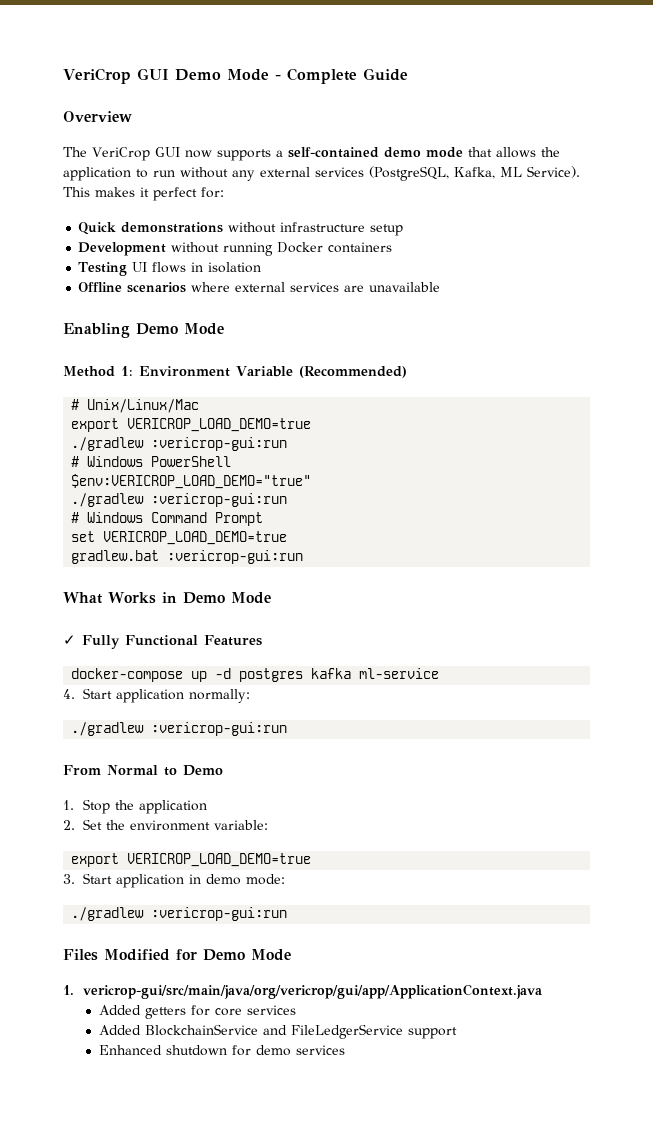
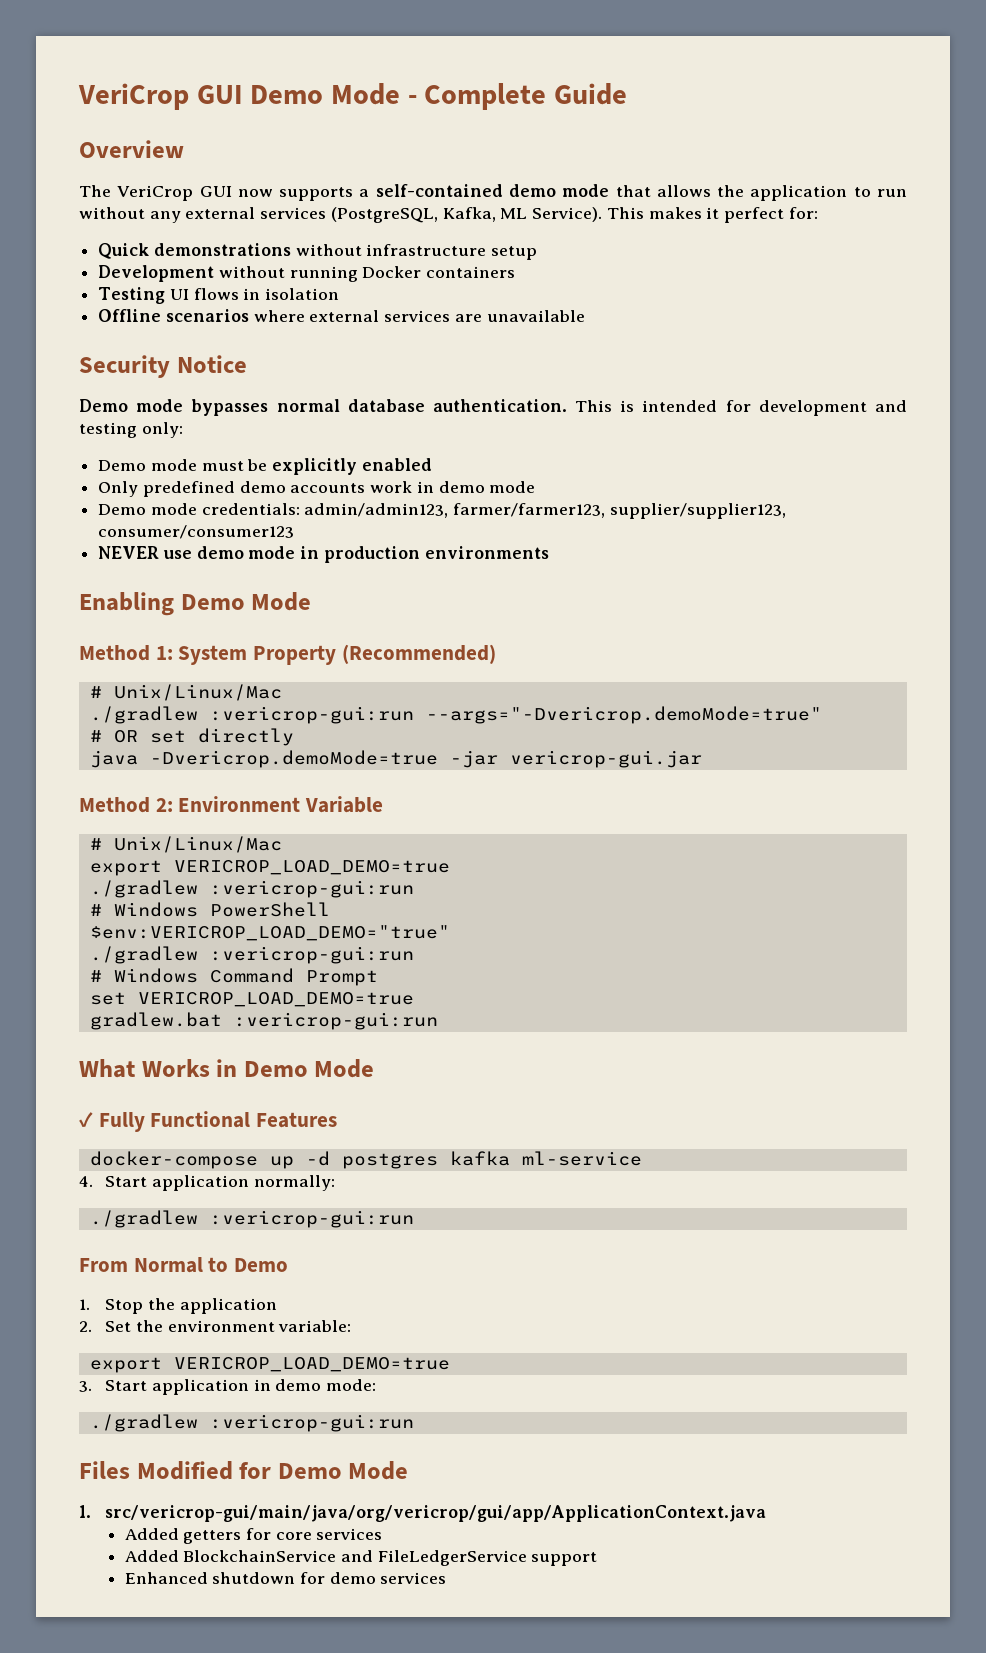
+ Security Notice
+ Demo mode bypasses normal database authentication. This is intended for development and testing only:
+ Demo mode must be explicitly enabled
+ Only predefined demo accounts work in demo mode
+ Demo mode credentials: admin/admin123, farmer/farmer123, supplier/supplier123, consumer/consumer123
+ NEVER use demo mode in production environments
- Method 1: Environment Variable (Recommended)
+ Method 1: System Property (Recommended)
+ # Unix/Linux/Mac
+ ./gradlew :vericrop-gui:run --args="-Dvericrop.demoMode=true"
+ # OR set directly
+ java -Dvericrop.demoMode=true -jar vericrop-gui.jar
+ Method 2: Environment Variable
- 1. vericrop-gui/src/main/java/org/vericrop/gui/app/ApplicationContext.java
+ 1. src/vericrop-gui/main/java/org/vericrop/gui/app/ApplicationContext.java

